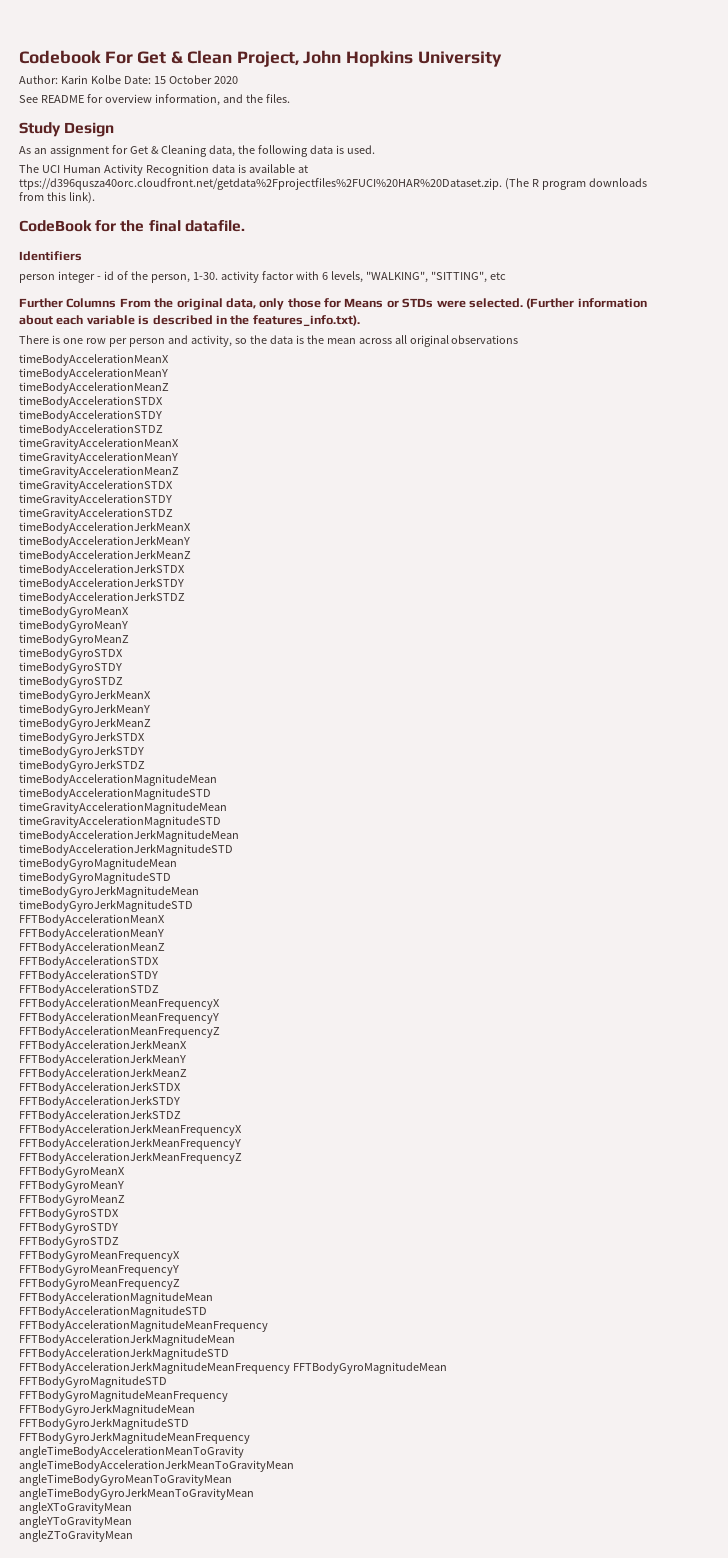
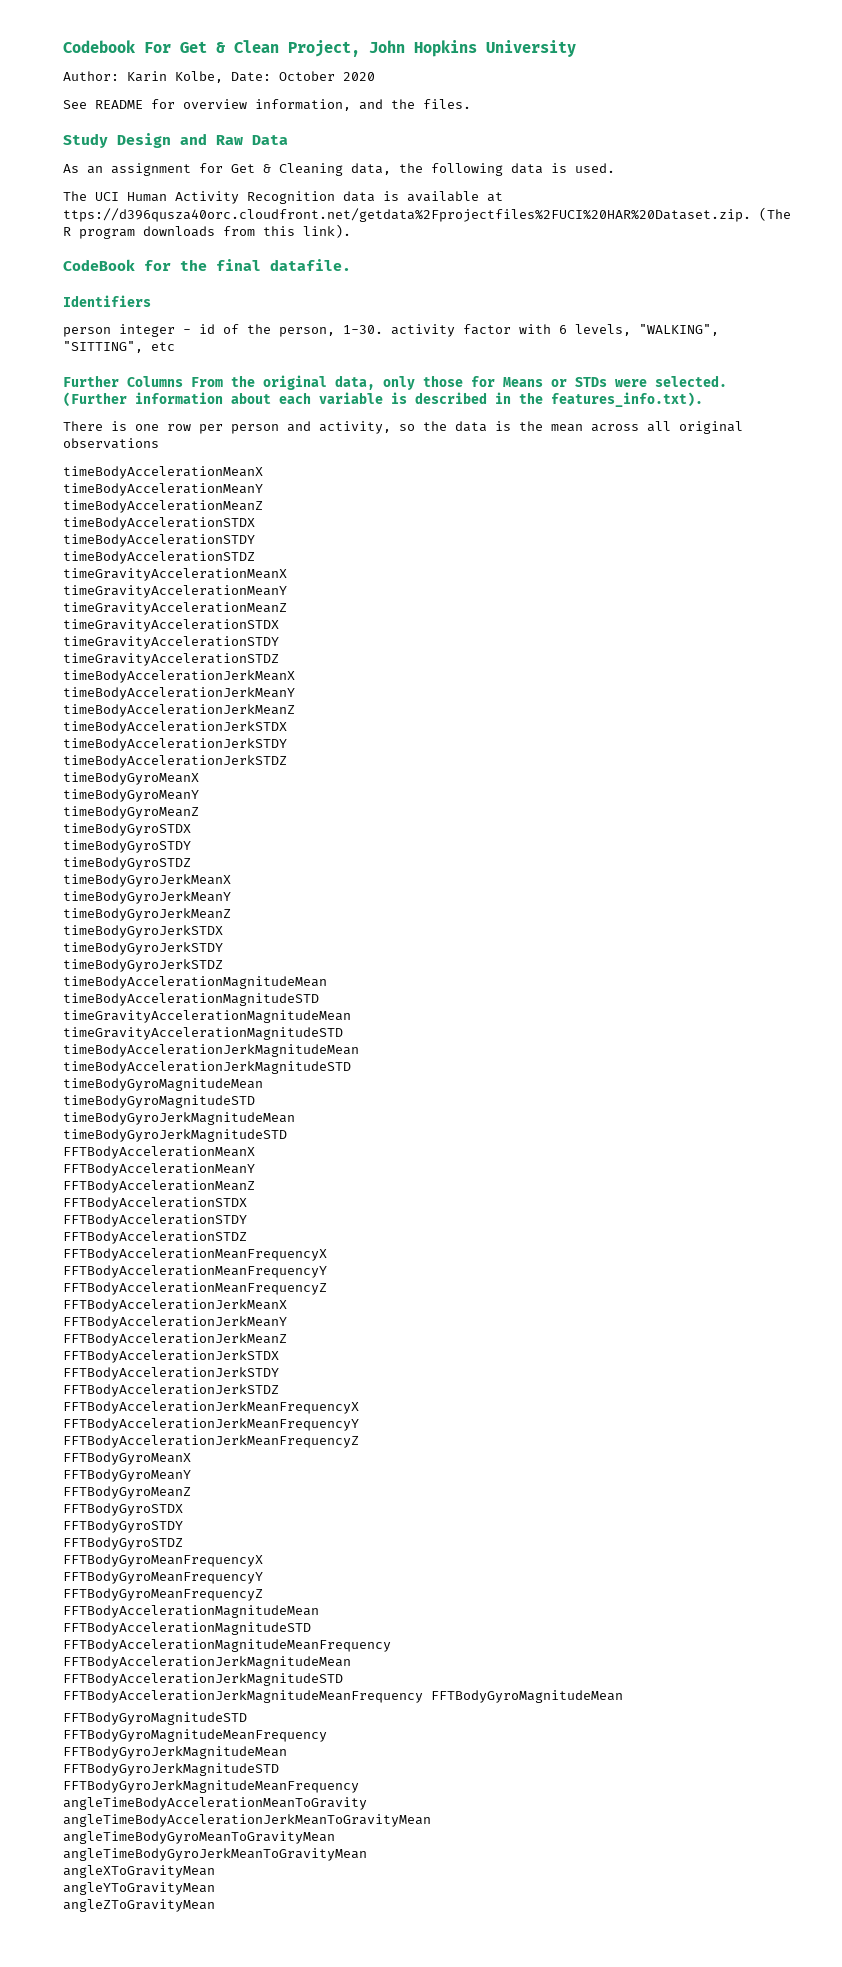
- Author: Karin Kolbe Date: 15 October 2020
+ Author: Karin Kolbe, Date: October 2020
- Study Design
+ Study Design and Raw Data

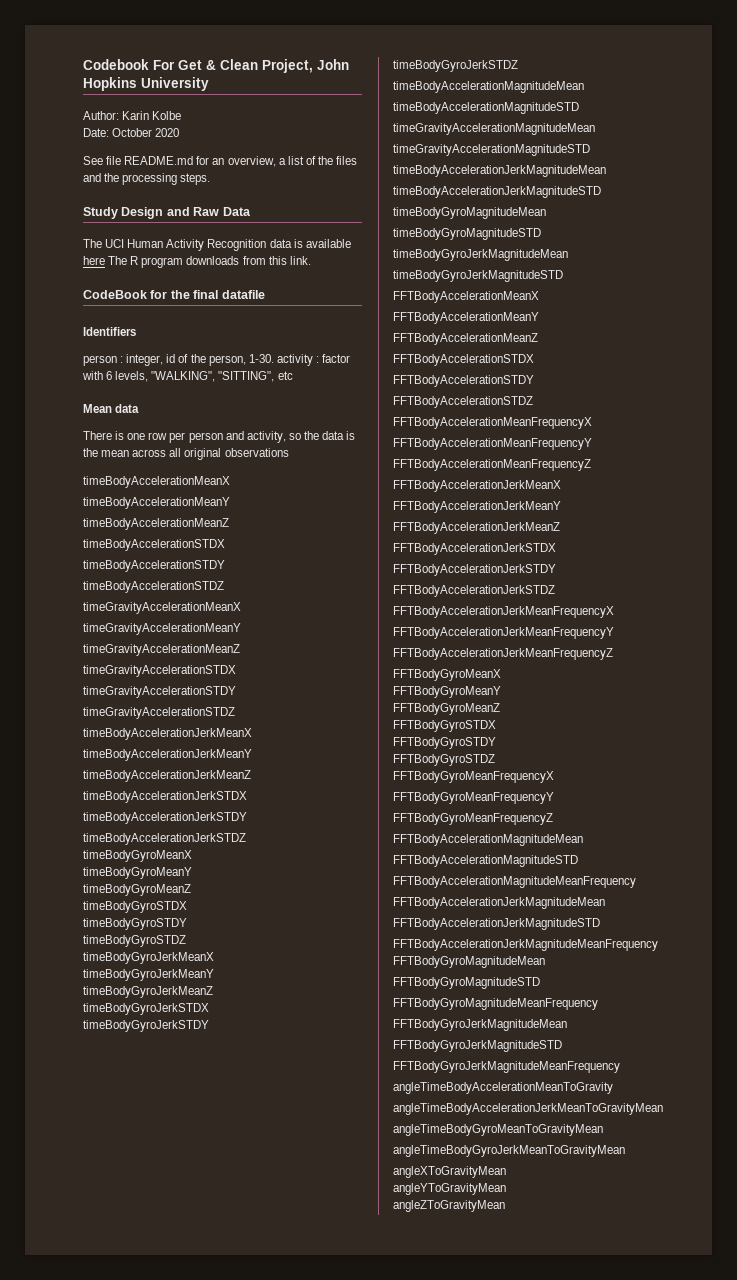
- Author: Karin Kolbe, Date: October 2020
+ Author: Karin Kolbe
+ Date: October 2020
- See README for overview information, and the files.
+ See file README.md for an overview, a list of the files and the processing steps.
- As an assignment for Get & Cleaning data, the following data is used.
- The UCI Human Activity Recognition data is available at ttps://d396qusza40orc.cloudfront.net/getdata%2Fprojectfiles%2FUCI%20HAR%20Dataset.zip. (The R program downloads from this link).
+ The UCI Human Activity Recognition data is available here The R program downloads from this link.
- CodeBook for the final datafile.
+ CodeBook for the final datafile
- person integer - id of the person, 1-30. activity factor with 6 levels, "WALKING", "SITTING", etc
+ person : integer, id of the person, 1-30. activity : factor with 6 levels, "WALKING", "SITTING", etc
- Further Columns From the original data, only those for Means or STDs were selected. (Further information about each variable is described in the features_info.txt).
+ Mean data

